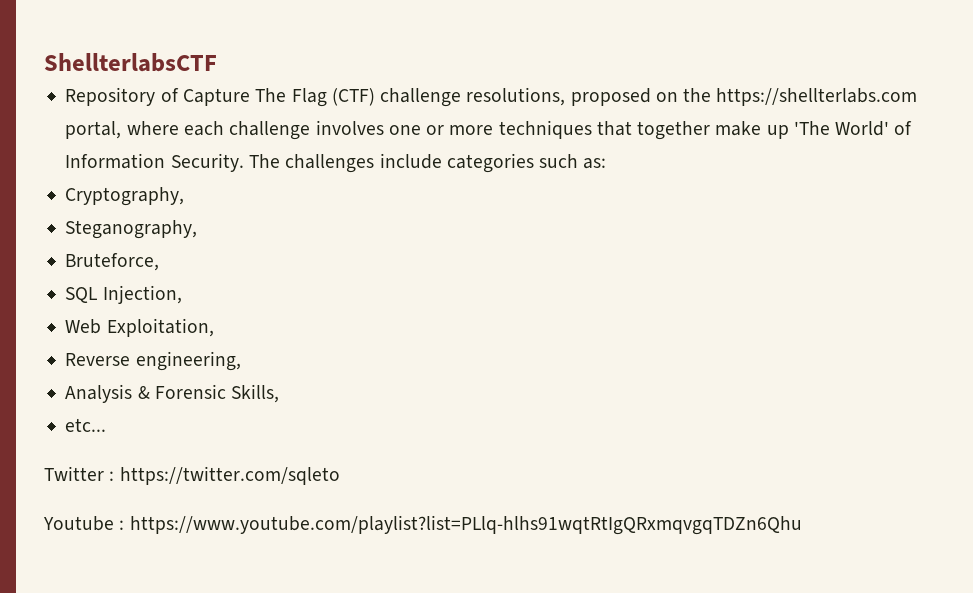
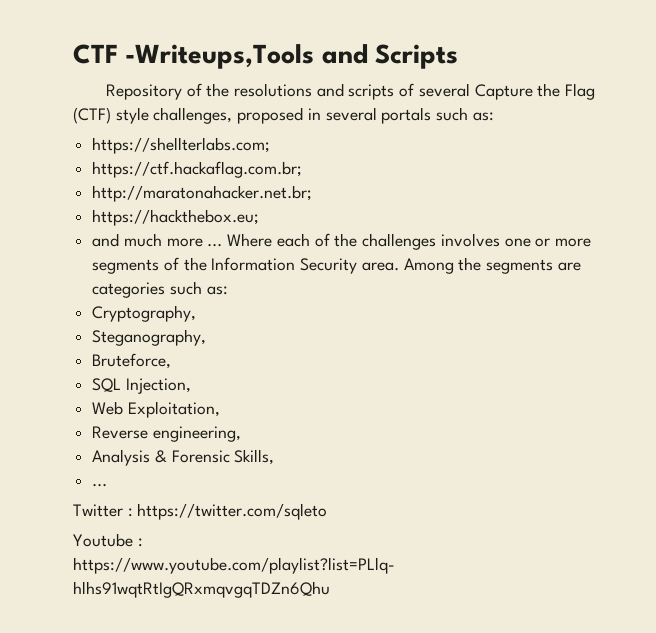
- ShellterlabsCTF
- Repository of Capture The Flag (CTF) challenge resolutions, proposed on the https://shellterlabs.com portal, where each challenge involves one or more techniques that together make up 'The World' of Information Security. The challenges include categories such as:
+ CTF -Writeups,Tools and Scripts
+ Repository of the resolutions and scripts of several Capture the Flag (CTF) style challenges, proposed in several portals such as:
+ https://shellterlabs.com;
+ https://ctf.hackaflag.com.br;
+ http://maratonahacker.net.br;
+ https://hackthebox.eu;
+ and much more ... Where each of the challenges involves one or more segments of the Information Security area. Among the segments are categories such as:
  Analysis & Forensic Skills,
- etc...
+ ...

